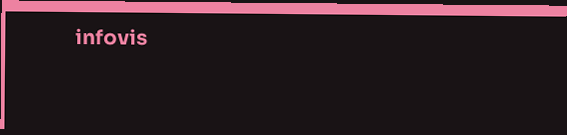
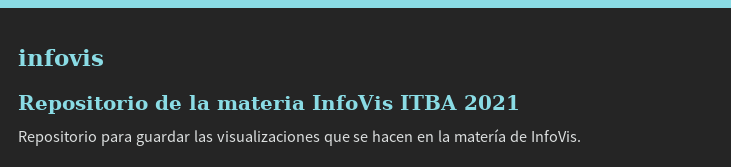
+ Repositorio de la materia InfoVis ITBA 2021
+ Repositorio para guardar las visualizaciones que se hacen en la matería de InfoVis.

